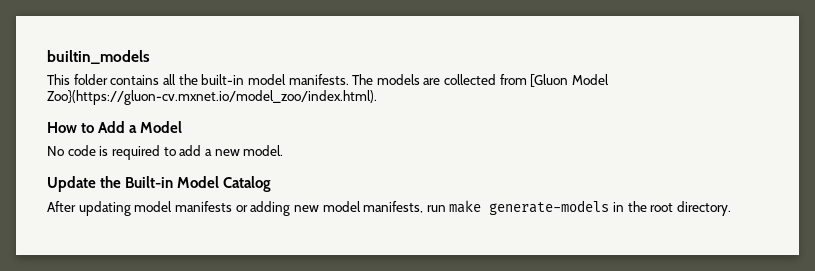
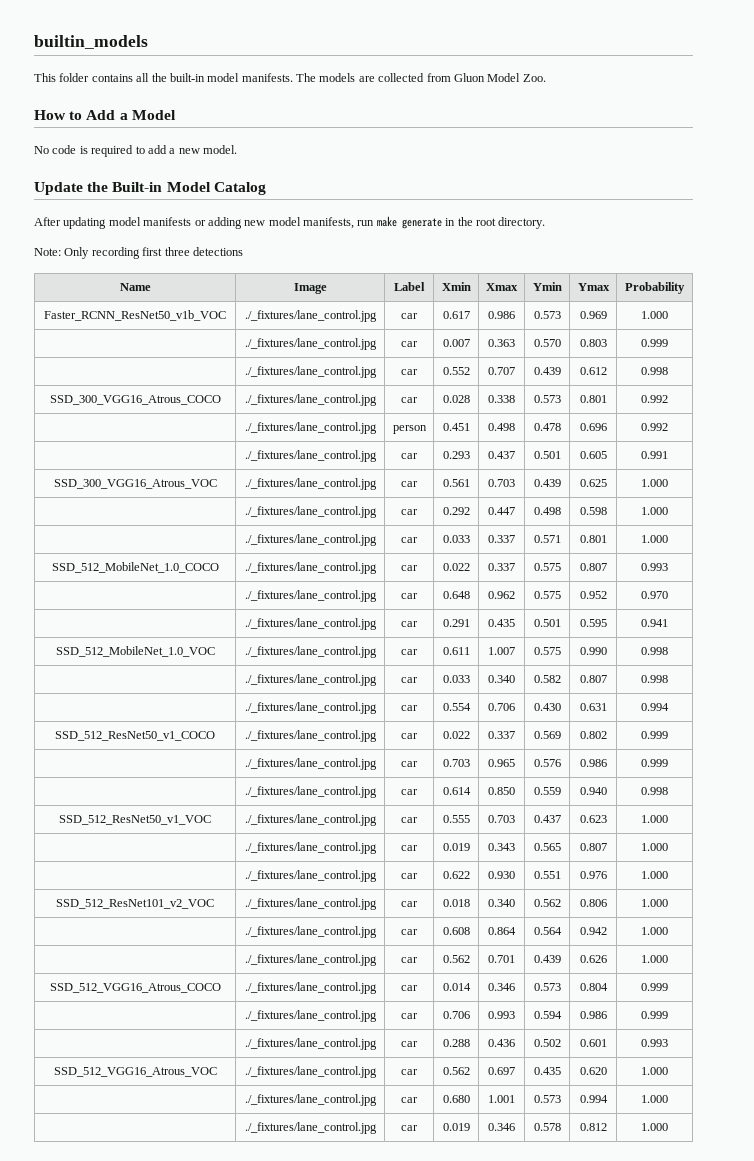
- The models are collected from [Gluon Model Zoo}(https://gluon-cv.mxnet.io/model_zoo/index.html).
+ The models are collected from Gluon Model Zoo.
- After updating model manifests or adding new model manifests, run make generate-models in the root directory.
+ After updating model manifests or adding new model manifests, run make generate in the root directory.
+ Note: Only recording first three detections
+ Name | Image | Label | Xmin | Xmax | Ymin | Ymax | Probability
+ Faster_RCNN_ResNet50_v1b_VOC | ./_fixtures/lane_control.jpg | car | 0.617 | 0.986 | 0.573 | 0.969 | 1.000
+ | ./_fixtures/lane_control.jpg | car | 0.007 | 0.363 | 0.570 | 0.803 | 0.999
+ | ./_fixtures/lane_control.jpg | car | 0.552 | 0.707 | 0.439 | 0.612 | 0.998
+ SSD_300_VGG16_Atrous_COCO | ./_fixtures/lane_control.jpg | car | 0.028 | 0.338 | 0.573 | 0.801 | 0.992
+ | ./_fixtures/lane_control.jpg | person | 0.451 | 0.498 | 0.478 | 0.696 | 0.992
+ | ./_fixtures/lane_control.jpg | car | 0.293 | 0.437 | 0.501 | 0.605 | 0.991
+ SSD_300_VGG16_Atrous_VOC | ./_fixtures/lane_control.jpg | car | 0.561 | 0.703 | 0.439 | 0.625 | 1.000
+ | ./_fixtures/lane_control.jpg | car | 0.292 | 0.447 | 0.498 | 0.598 | 1.000
+ | ./_fixtures/lane_control.jpg | car | 0.033 | 0.337 | 0.571 | 0.801 | 1.000
+ SSD_512_MobileNet_1.0_COCO | ./_fixtures/lane_control.jpg | car | 0.022 | 0.337 | 0.575 | 0.807 | 0.993
+ | ./_fixtures/lane_control.jpg | car | 0.648 | 0.962 | 0.575 | 0.952 | 0.970
+ | ./_fixtures/lane_control.jpg | car | 0.291 | 0.435 | 0.501 | 0.595 | 0.941
+ SSD_512_MobileNet_1.0_VOC | ./_fixtures/lane_control.jpg | car | 0.611 | 1.007 | 0.575 | 0.990 | 0.998
+ | ./_fixtures/lane_control.jpg | car | 0.033 | 0.340 | 0.582 | 0.807 | 0.998
+ | ./_fixtures/lane_control.jpg | car | 0.554 | 0.706 | 0.430 | 0.631 | 0.994
+ SSD_512_ResNet50_v1_COCO | ./_fixtures/lane_control.jpg | car | 0.022 | 0.337 | 0.569 | 0.802 | 0.999
+ | ./_fixtures/lane_control.jpg | car | 0.703 | 0.965 | 0.576 | 0.986 | 0.999
+ | ./_fixtures/lane_control.jpg | car | 0.614 | 0.850 | 0.559 | 0.940 | 0.998
+ SSD_512_ResNet50_v1_VOC | ./_fixtures/lane_control.jpg | car | 0.555 | 0.703 | 0.437 | 0.623 | 1.000
+ | ./_fixtures/lane_control.jpg | car | 0.019 | 0.343 | 0.565 | 0.807 | 1.000
+ | ./_fixtures/lane_control.jpg | car | 0.622 | 0.930 | 0.551 | 0.976 | 1.000
+ SSD_512_ResNet101_v2_VOC | ./_fixtures/lane_control.jpg | car | 0.018 | 0.340 | 0.562 | 0.806 | 1.000
+ | ./_fixtures/lane_control.jpg | car | 0.608 | 0.864 | 0.564 | 0.942 | 1.000
+ | ./_fixtures/lane_control.jpg | car | 0.562 | 0.701 | 0.439 | 0.626 | 1.000
+ SSD_512_VGG16_Atrous_COCO | ./_fixtures/lane_control.jpg | car | 0.014 | 0.346 | 0.573 | 0.804 | 0.999
+ | ./_fixtures/lane_control.jpg | car | 0.706 | 0.993 | 0.594 | 0.986 | 0.999
+ | ./_fixtures/lane_control.jpg | car | 0.288 | 0.436 | 0.502 | 0.601 | 0.993
+ SSD_512_VGG16_Atrous_VOC | ./_fixtures/lane_control.jpg | car | 0.562 | 0.697 | 0.435 | 0.620 | 1.000
+ | ./_fixtures/lane_control.jpg | car | 0.680 | 1.001 | 0.573 | 0.994 | 1.000
+ | ./_fixtures/lane_control.jpg | car | 0.019 | 0.346 | 0.578 | 0.812 | 1.000

